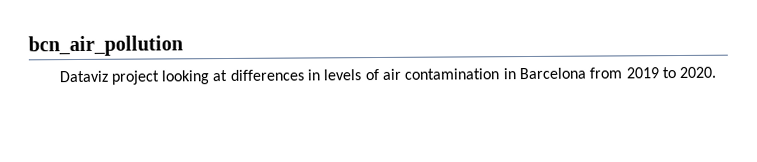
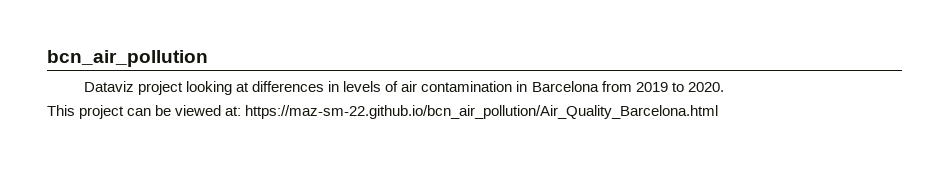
+ This project can be viewed at: https://maz-sm-22.github.io/bcn_air_pollution/Air_Quality_Barcelona.html

